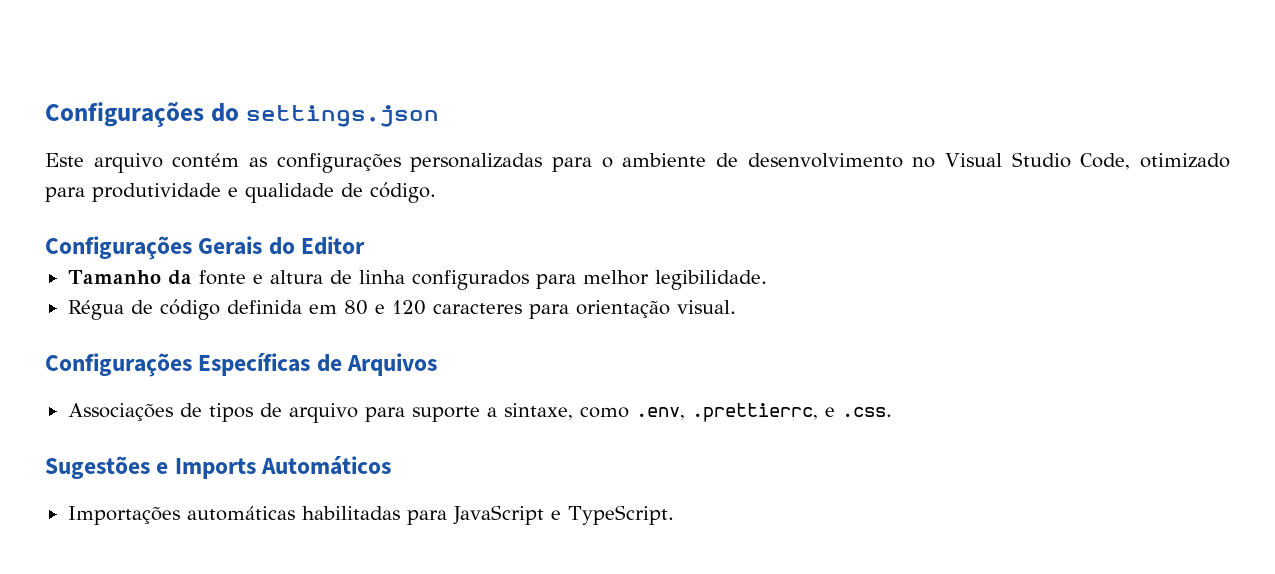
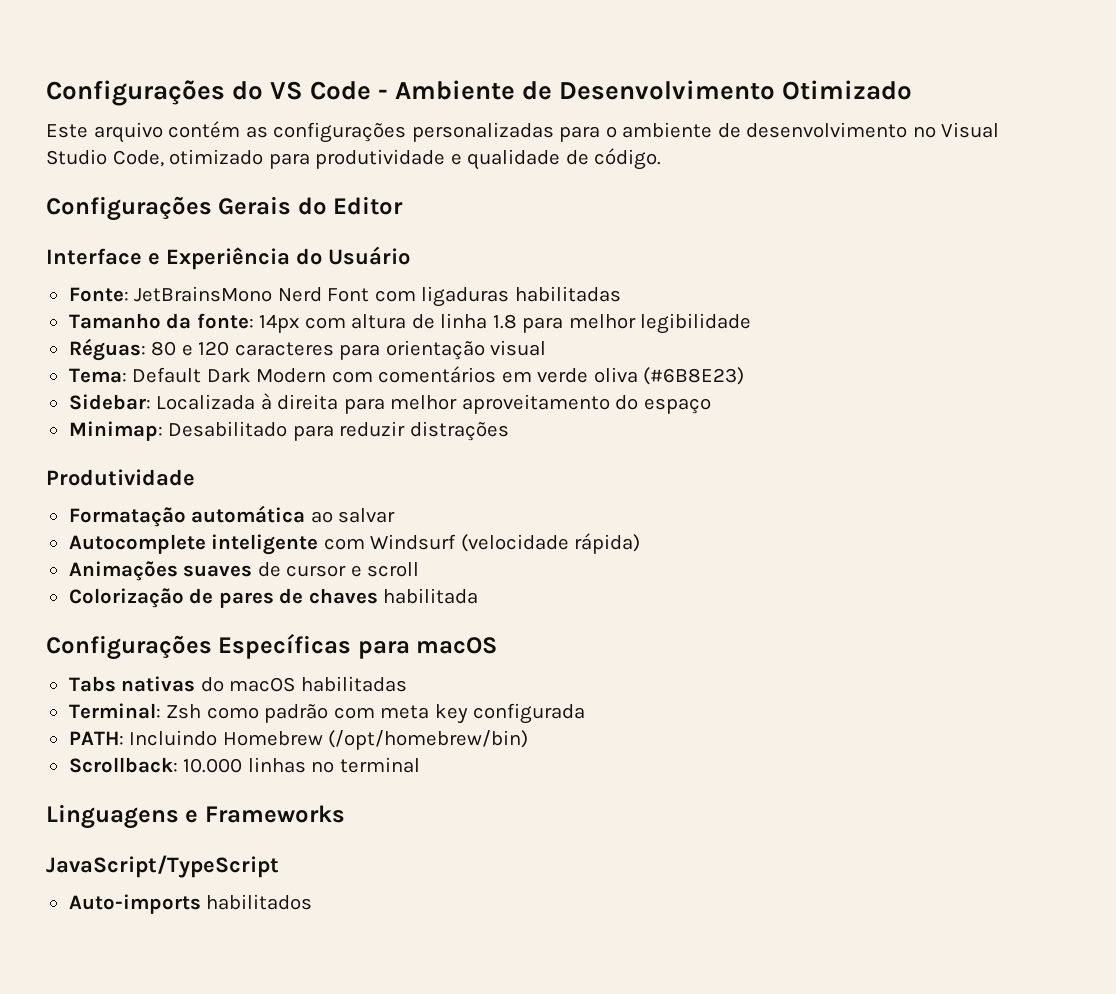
- Configurações do settings.json
+ Configurações do VS Code - Ambiente de Desenvolvimento Otimizado
+ Interface e Experiência do Usuário
+ Fonte: JetBrainsMono Nerd Font com ligaduras habilitadas
- Tamanho da fonte e altura de linha configurados para melhor legibilidade.
- Régua de código definida em 80 e 120 caracteres para orientação visual.
- Configurações Específicas de Arquivos
- Associações de tipos de arquivo para suporte a sintaxe, como .env, .prettierrc, e .css.
- Sugestões e Imports Automáticos
- Importações automáticas habilitadas para JavaScript e TypeScript.
+ Tamanho da fonte: 14px com altura de linha 1.8 para melhor legibilidade
+ Réguas: 80 e 120 caracteres para orientação visual
+ Tema: Default Dark Modern com comentários em verde oliva (#6B8E23)
+ Sidebar: Localizada à direita para melhor aproveitamento do espaço
+ Minimap: Desabilitado para reduzir distrações
+ Produtividade
+ Formatação automática ao salvar
+ Autocomplete inteligente com Windsurf (velocidade rápida)
+ Animações suaves de cursor e scroll
+ Colorização de pares de chaves habilitada
+ Configurações Específicas para macOS
+ Tabs nativas do macOS habilitadas
+ Terminal: Zsh como padrão com meta key configurada
+ PATH: Incluindo Homebrew (/opt/homebrew/bin)
+ Scrollback: 10.000 linhas no terminal
+ Linguagens e Frameworks
+ JavaScript/TypeScript
+ Auto-imports habilitados

